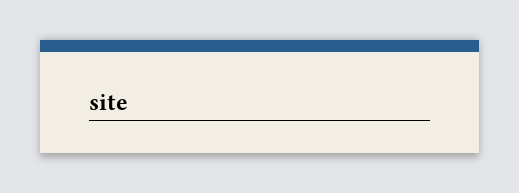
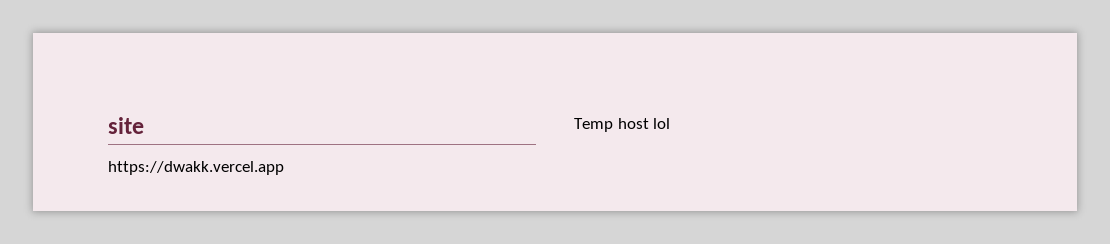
+ https://dwakk.vercel.app
+ Temp host lol

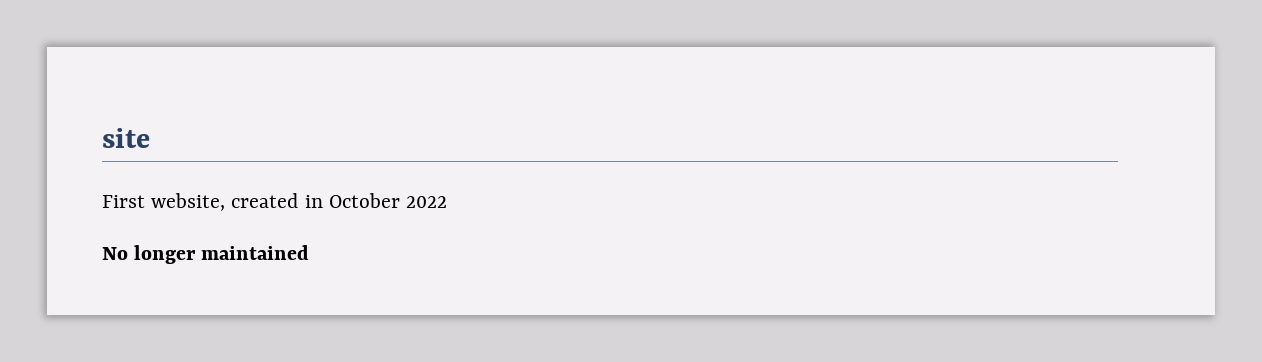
- https://dwakk.vercel.app
- Temp host lol
+ First website, created in October 2022
+ No longer maintained

